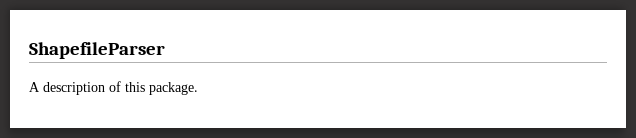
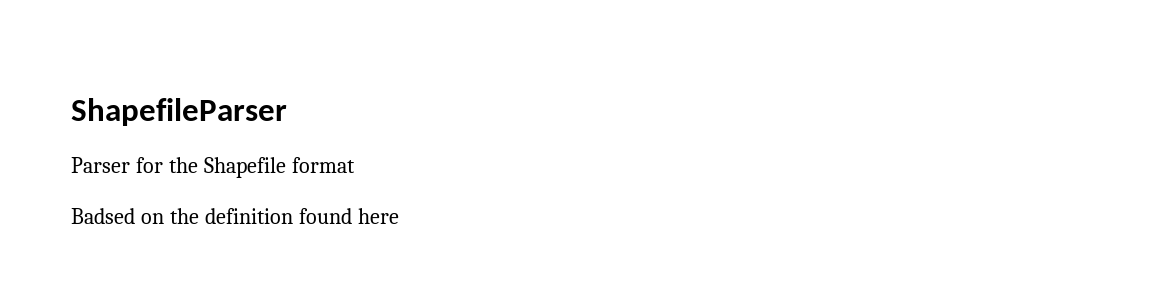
- A description of this package.
+ Parser for the Shapefile format
+ Badsed on the definition found here

